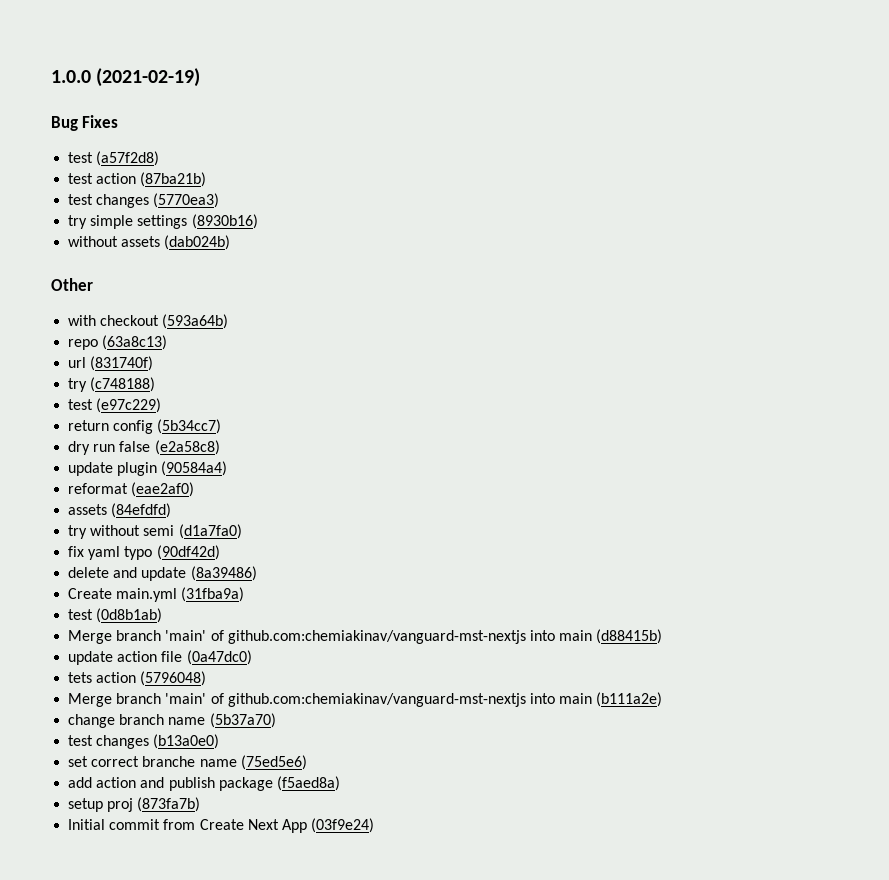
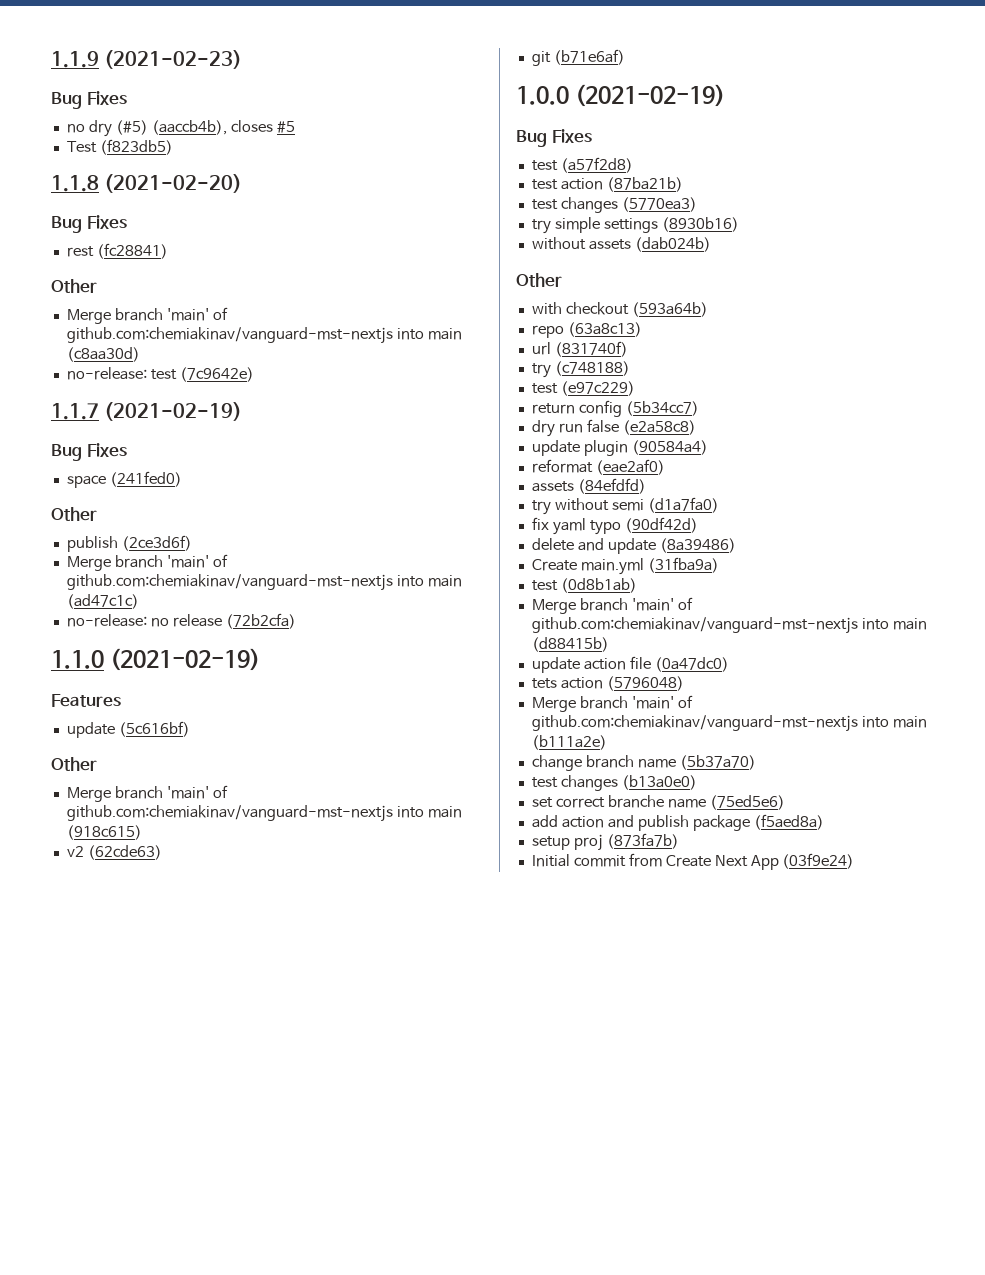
+ 1.1.9 (2021-02-23)
+ Bug Fixes
+ no dry (#5) (aaccb4b), closes #5
+ Test (f823db5)
+ 1.1.8 (2021-02-20)
+ Bug Fixes
+ rest (fc28841)
+ Other
+ Merge branch 'main' of github.com:chemiakinav/vanguard-mst-nextjs into main (c8aa30d)
+ no-release: test (7c9642e)
+ 1.1.7 (2021-02-19)
+ Bug Fixes
+ space (241fed0)
+ Other
+ publish (2ce3d6f)
+ Merge branch 'main' of github.com:chemiakinav/vanguard-mst-nextjs into main (ad47c1c)
+ no-release: no release (72b2cfa)
+ 1.1.0 (2021-02-19)
+ Features
+ update (5c616bf)
+ Other
+ Merge branch 'main' of github.com:chemiakinav/vanguard-mst-nextjs into main (918c615)
+ v2 (62cde63)
+ git (b71e6af)

